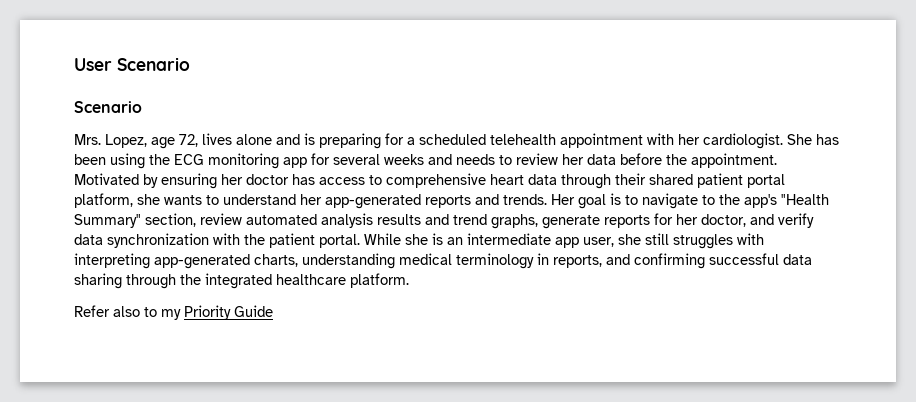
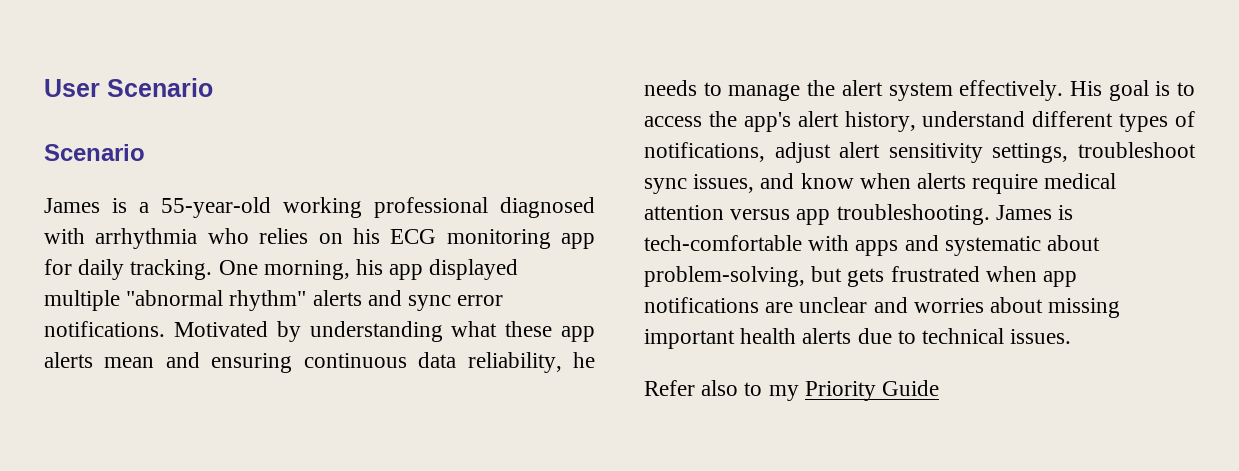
- Mrs. Lopez, age 72, lives alone and is preparing for a scheduled telehealth appointment with her cardiologist. She has been using the ECG monitoring app for several weeks and needs to review her data before the appointment. Motivated by ensuring her doctor has access to comprehensive heart data through their shared patient portal platform, she wants to understand her app-generated reports and trends. Her goal is to navigate to the app's "Health Summary" section, review automated analysis results and trend graphs, generate reports for her doctor, and verify data synchronization with the patient portal. While she is an intermediate app user, she still struggles with interpreting app-generated charts, understanding medical terminology in reports, and confirming successful data sharing through the integrated healthcare platform.
+ James is a 55-year-old working professional diagnosed with arrhythmia who relies on his ECG monitoring app for daily tracking. One morning, his app displayed multiple "abnormal rhythm" alerts and sync error notifications. Motivated by understanding what these app alerts mean and ensuring continuous data reliability, he needs to manage the alert system effectively. His goal is to access the app's alert history, understand different types of notifications, adjust alert sensitivity settings, troubleshoot sync issues, and know when alerts require medical attention versus app troubleshooting. James is tech-comfortable with apps and systematic about problem-solving, but gets frustrated when app notifications are unclear and worries about missing important health alerts due to technical issues.

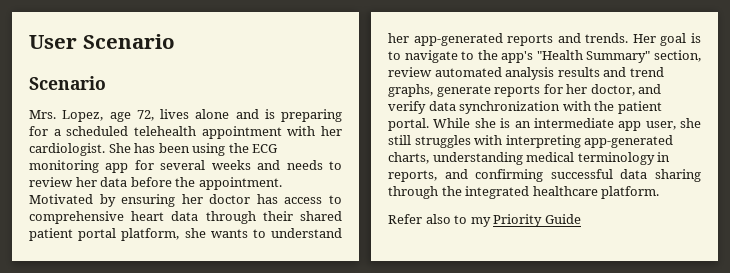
- James is a 55-year-old working professional diagnosed with arrhythmia who relies on his ECG monitoring app for daily tracking. One morning, his app displayed multiple "abnormal rhythm" alerts and sync error notifications. Motivated by understanding what these app alerts mean and ensuring continuous data reliability, he needs to manage the alert system effectively. His goal is to access the app's alert history, understand different types of notifications, adjust alert sensitivity settings, troubleshoot sync issues, and know when alerts require medical attention versus app troubleshooting. James is tech-comfortable with apps and systematic about problem-solving, but gets frustrated when app notifications are unclear and worries about missing important health alerts due to technical issues.
+ Mrs. Lopez, age 72, lives alone and is preparing for a scheduled telehealth appointment with her cardiologist. She has been using the ECG monitoring app for several weeks and needs to review her data before the appointment. Motivated by ensuring her doctor has access to comprehensive heart data through their shared patient portal platform, she wants to understand her app-generated reports and trends. Her goal is to navigate to the app's "Health Summary" section, review automated analysis results and trend graphs, generate reports for her doctor, and verify data synchronization with the patient portal. While she is an intermediate app user, she still struggles with interpreting app-generated charts, understanding medical terminology in reports, and confirming successful data sharing through the integrated healthcare platform.

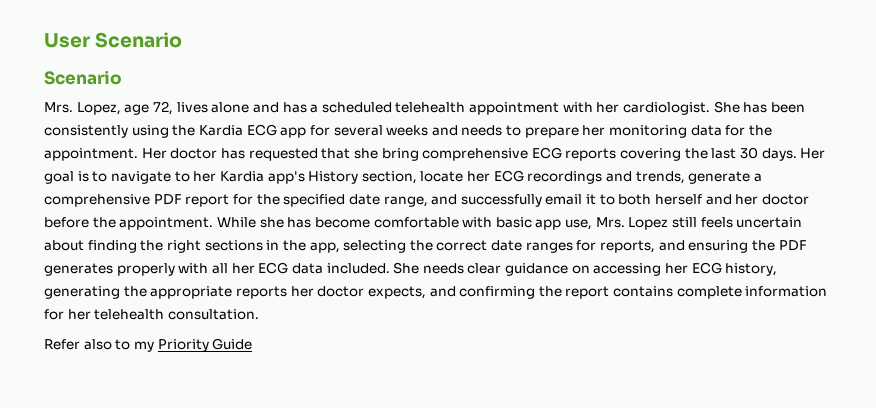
- Mrs. Lopez, age 72, lives alone and is preparing for a scheduled telehealth appointment with her cardiologist.
+ Mrs. Lopez, age 72, lives alone and has a scheduled telehealth appointment with her cardiologist.
- She has been using the ECG monitoring app for several weeks and needs to review her data before the appointment. Motivated by ensuring her doctor has access to comprehensive heart data through their shared patient portal platform, she wants to understand her app-generated reports and trends.
+ She has been consistently using the Kardia ECG app for several weeks and needs to prepare her monitoring data for the appointment. Her doctor has requested that she bring comprehensive ECG reports covering the last 30 days.
- Her goal is to navigate to the app's "Health Summary" section, review automated analysis results and trend graphs, generate reports for her doctor, and verify data synchronization with the patient portal. While she is an intermediate app user, she still struggles with interpreting app-generated charts, understanding medical terminology in reports, and confirming successful data sharing through the integrated healthcare platform.
+ Her goal is to navigate to her Kardia app's History section, locate her ECG recordings and trends, generate a comprehensive PDF report for the specified date range, and successfully email it to both herself and her doctor before the appointment. While she has become comfortable with basic app use, Mrs. Lopez still feels uncertain about finding the right sections in the app, selecting the correct date ranges for reports, and ensuring the PDF generates properly with all her ECG data included. She needs clear guidance on accessing her ECG history, generating the appropriate reports her doctor expects, and confirming the report contains complete information for her telehealth consultation.

